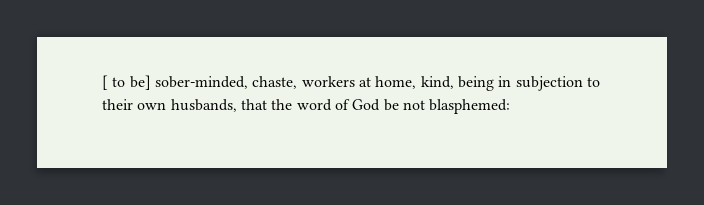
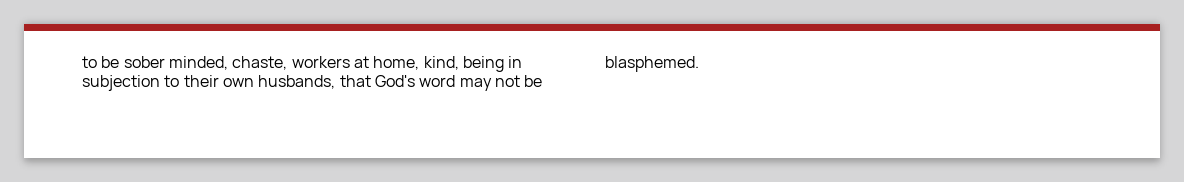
- [ to be] sober-minded, chaste, workers at home, kind, being in subjection to their own husbands, that the word of God be not blasphemed:
+ to be sober minded, chaste, workers at home, kind, being in subjection to their own husbands, that God's word may not be blasphemed.

